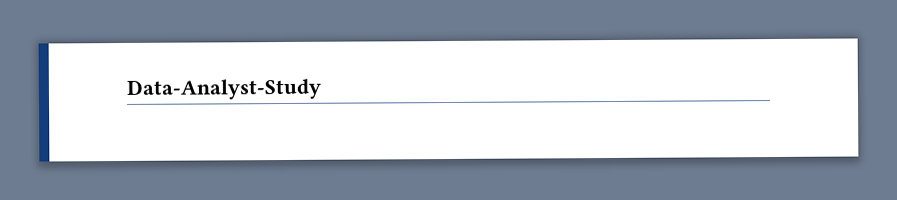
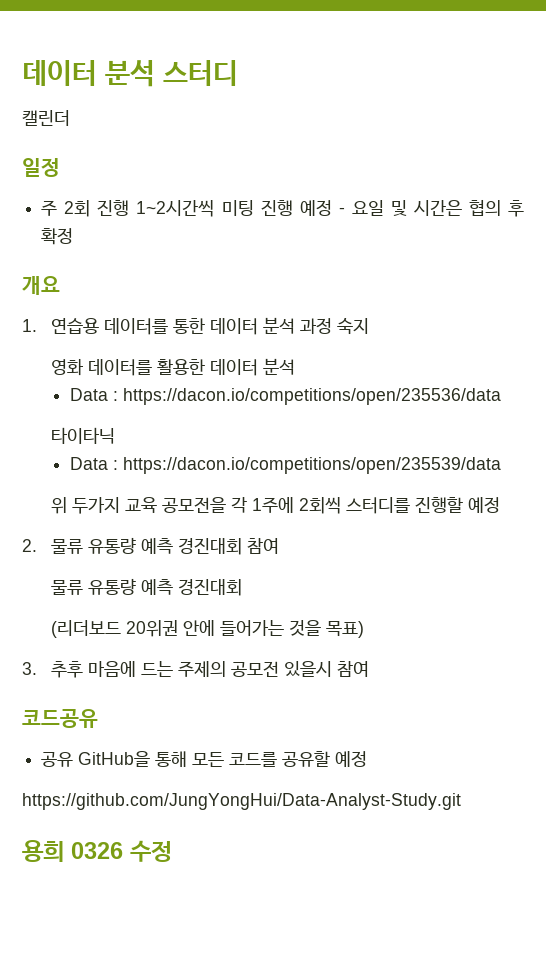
- Data-Analyst-Study
+ 데이터 분석 스터디
+ 캘린더
+ 일정
+ 주 2회 진행 1~2시간씩 미팅 진행 예정 - 요일 및 시간은 협의 후 확정
+ 개요
+ 1. 연습용 데이터를 통한 데이터 분석 과정 숙지
+ 영화 데이터를 활용한 데이터 분석
+ Data : https://dacon.io/competitions/open/235536/data
+ 타이타닉
+ Data : https://dacon.io/competitions/open/235539/data
+ 위 두가지 교육 공모전을 각 1주에 2회씩 스터디를 진행할 예정
+ 2. 물류 유통량 예측 경진대회 참여
+ 물류 유통량 예측 경진대회
+ (리더보드 20위권 안에 들어가는 것을 목표)
+ 3. 추후 마음에 드는 주제의 공모전 있을시 참여
+ 코드공유
+ 공유 GitHub을 통해 모든 코드를 공유할 예정
+ https://github.com/JungYongHui/Data-Analyst-Study.git
+ 용희 0326 수정

